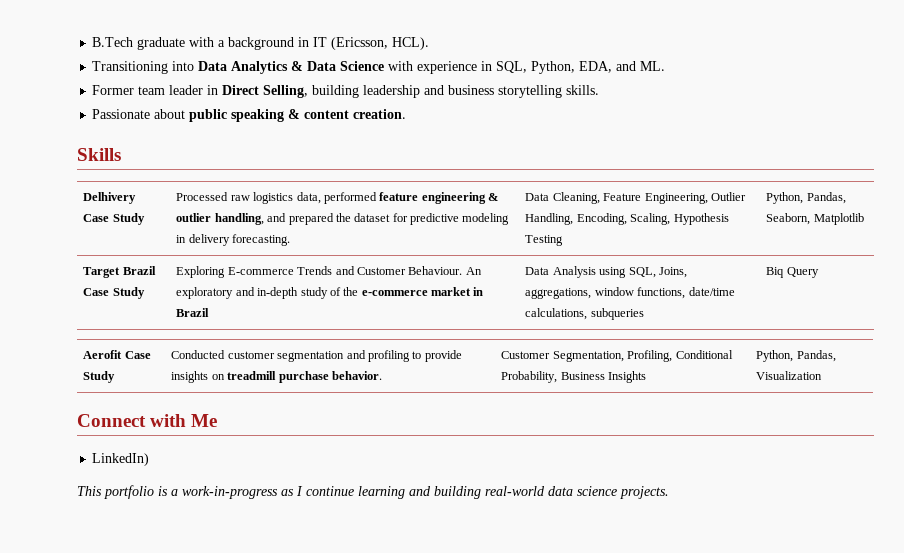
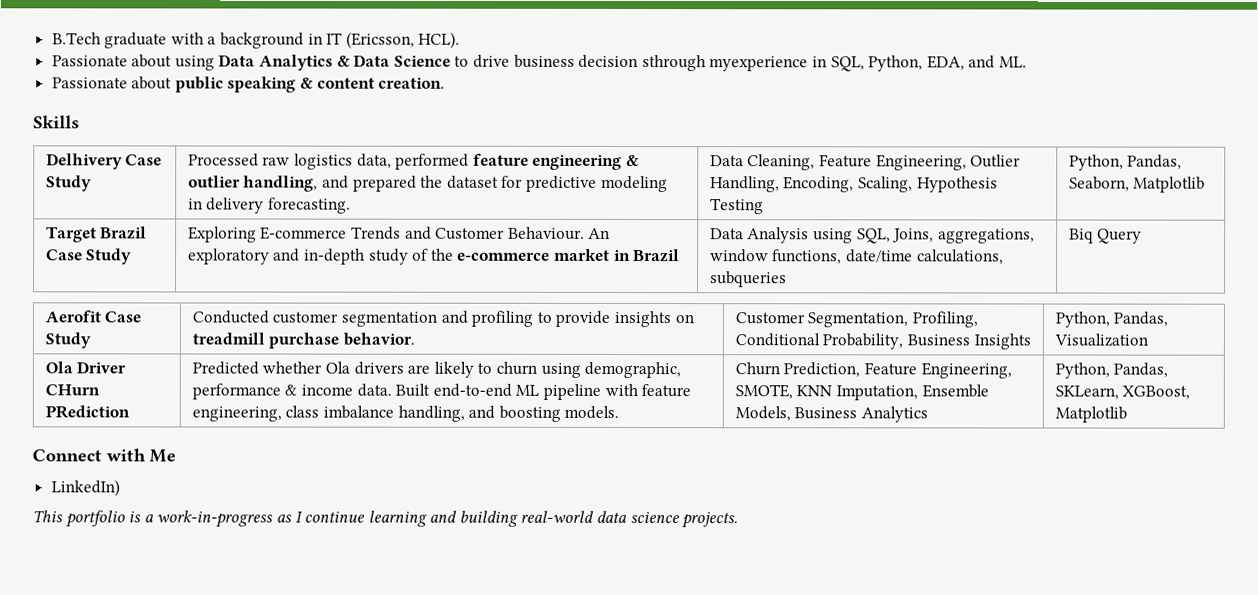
- Transitioning into Data Analytics & Data Science with experience in SQL, Python, EDA, and ML.
+ Passionate about using Data Analytics & Data Science to drive business decision sthrough myexperience in SQL, Python, EDA, and ML.
- Former team leader in Direct Selling, building leadership and business storytelling skills.
+ Ola Driver CHurn PRediction | Predicted whether Ola drivers are likely to churn using demographic, performance & income data. Built end-to-end ML pipeline with feature engineering, class imbalance handling, and boosting models. | Churn Prediction, Feature Engineering, SMOTE, KNN Imputation, Ensemble Models, Business Analytics | Python, Pandas, SKLearn, XGBoost, Matplotlib

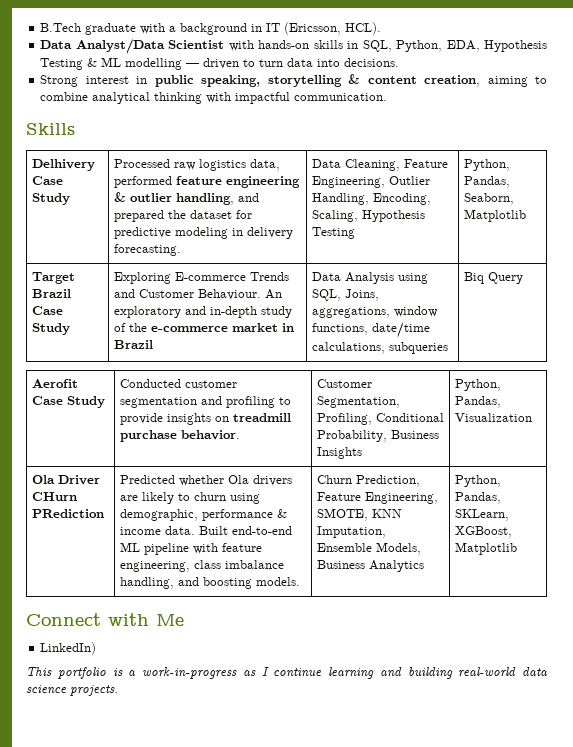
- Passionate about using Data Analytics & Data Science to drive business decision sthrough myexperience in SQL, Python, EDA, and ML.
- Passionate about public speaking & content creation.
+ Data Analyst/Data Scientist with hands-on skills in SQL, Python, EDA, Hypothesis Testing & ML modelling — driven to turn data into decisions.
+ Strong interest in public speaking, storytelling & content creation, aiming to combine analytical thinking with impactful communication.

